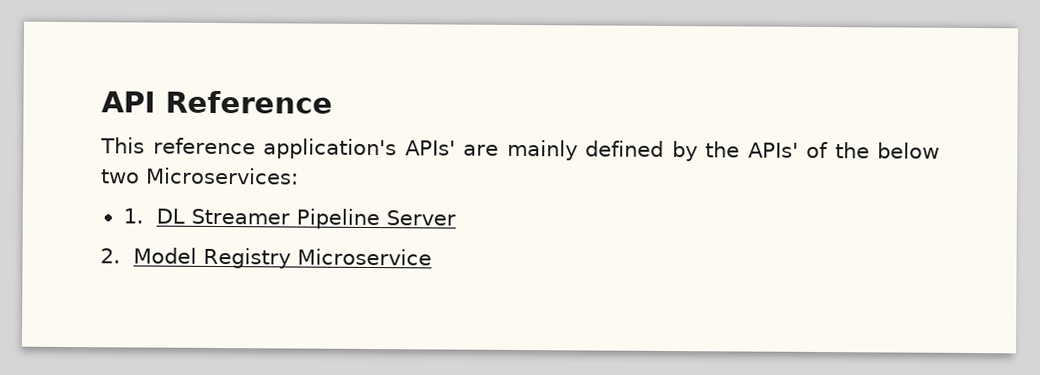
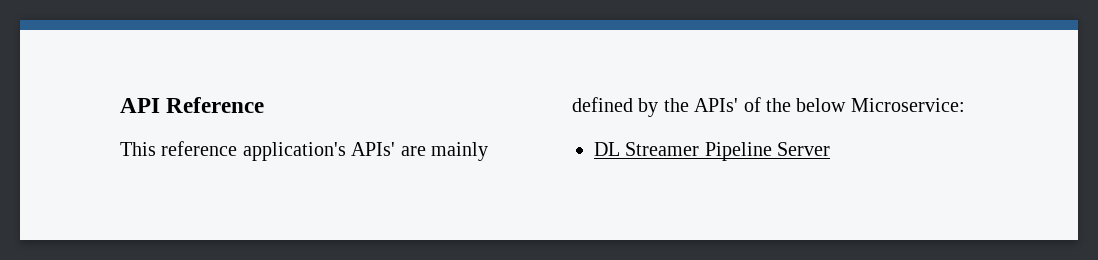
- This reference application's APIs' are mainly defined by the APIs' of the below two Microservices:
- 1. DL Streamer Pipeline Server
+ This reference application's APIs' are mainly defined by the APIs' of the below Microservice:
+ DL Streamer Pipeline Server
- 2. Model Registry Microservice

